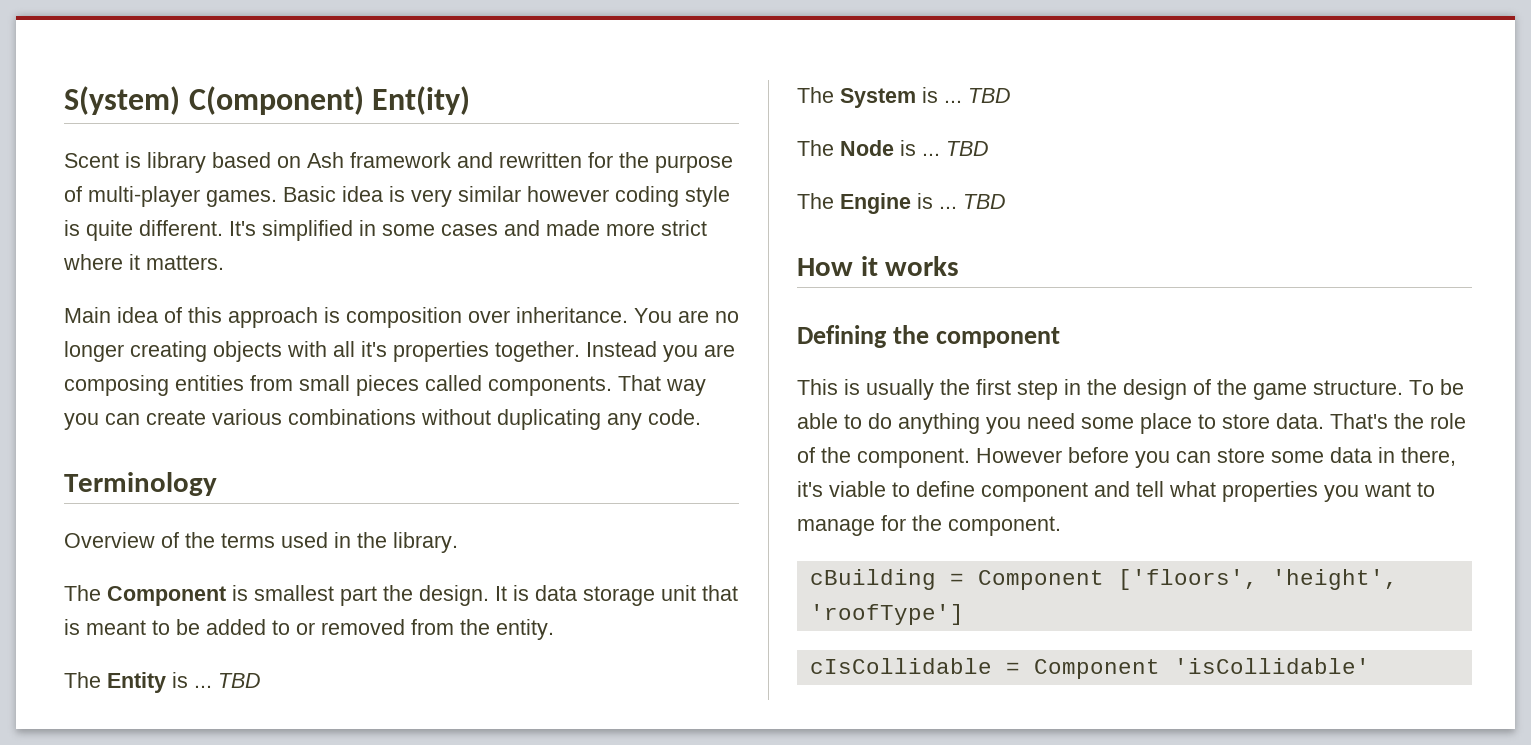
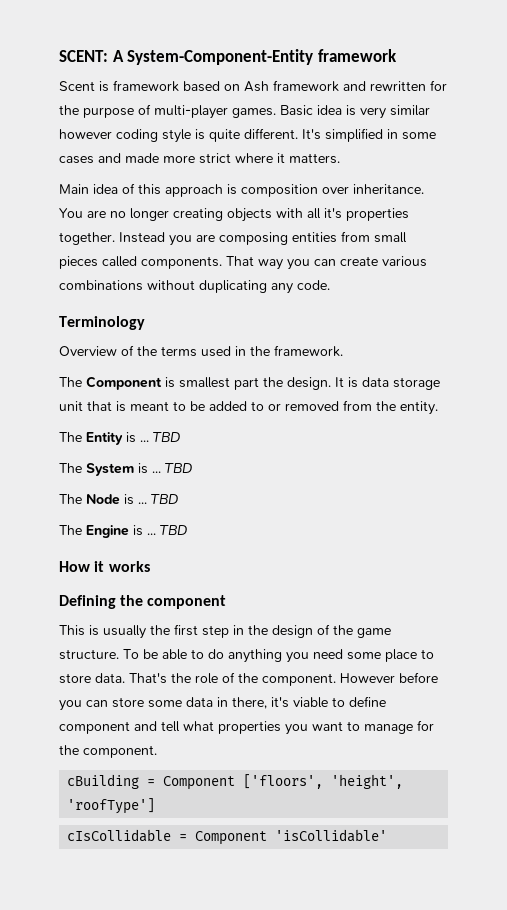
- S(ystem) C(omponent) Ent(ity)
+ SCENT: A System-Component-Entity framework
- Scent is library based on Ash framework and rewritten for the purpose of multi-player games.
+ Scent is framework based on Ash framework and rewritten for the purpose of multi-player games.
- Overview of the terms used in the library.
+ Overview of the terms used in the framework.

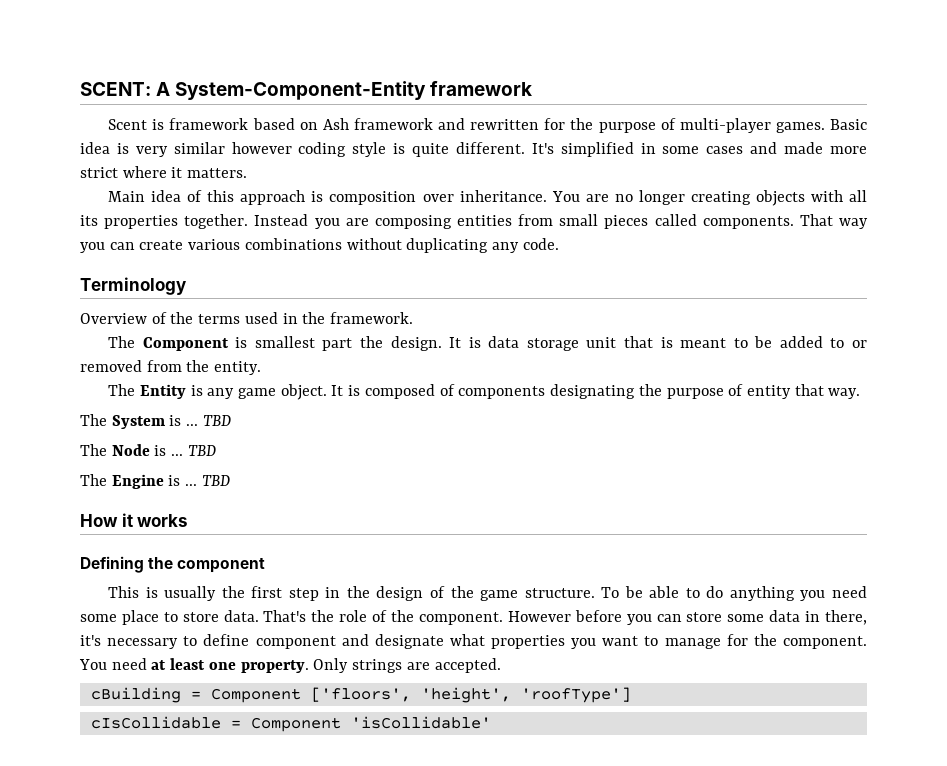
- You are no longer creating objects with all it's properties together.
+ You are no longer creating objects with all its properties together.
- The Entity is ... TBD
+ The Entity is any game object. It is composed of components designating the purpose of entity that way.
- However before you can store some data in there, it's viable to define component and tell what properties you want to manage for the component.
+ However before you can store some data in there, it's necessary to define component and designate what properties you want to manage for the component. You need at least one property. Only strings are accepted.

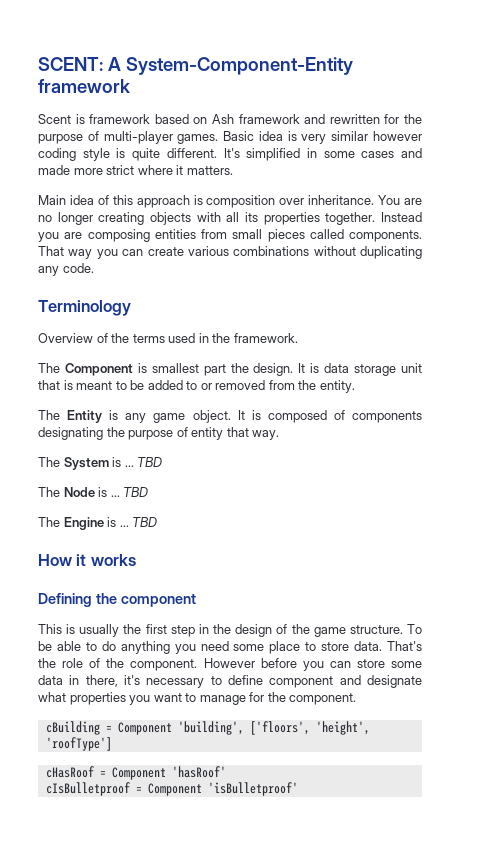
- You need at least one property. Only strings are accepted.
- cBuilding = Component ['floors', 'height', 'roofType']
+ cBuilding = Component 'building', ['floors', 'height', 'roofType']
- cIsCollidable = Component 'isCollidable'
+ cHasRoof = Component 'hasRoof'
+ cIsBulletproof = Component 'isBulletproof'

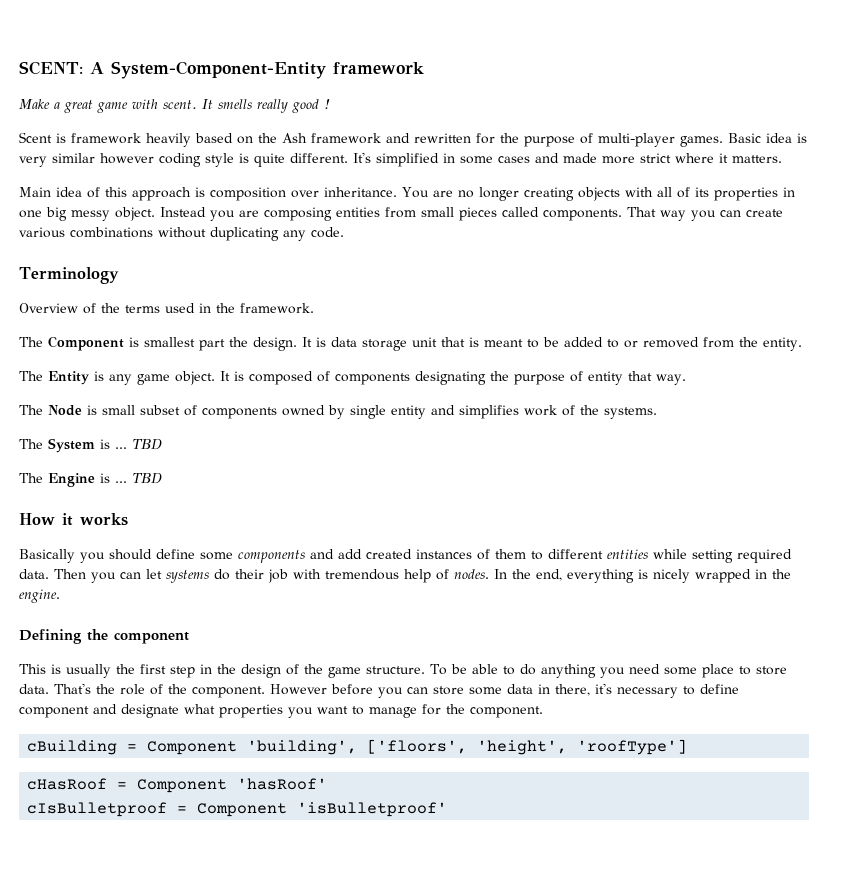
+ Make a great game with scent. It smells really good !
- Scent is framework based on Ash framework and rewritten for the purpose of multi-player games.
+ Scent is framework heavily based on the Ash framework and rewritten for the purpose of multi-player games.
- You are no longer creating objects with all its properties together.
+ You are no longer creating objects with all of its properties in one big messy object.
- The System is ... TBD
- The Node is ...
+ The Node is small subset of components owned by single entity and simplifies work of the systems.
+ The System is ...
+ Basically you should define some components and add created instances of them to different entities while setting required data. Then you can let systems do their job with tremendous help of nodes. In the end, everything is nicely wrapped in the engine.

